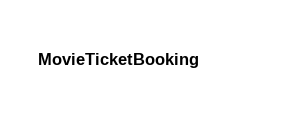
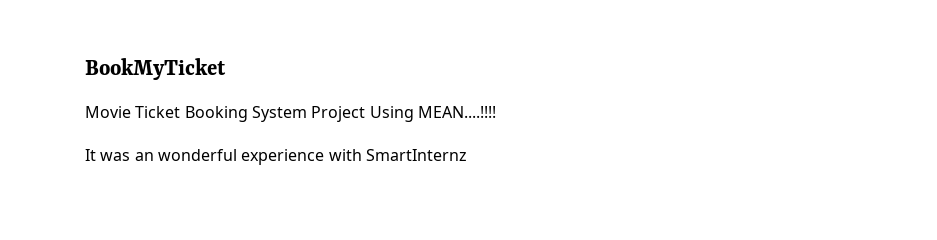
- MovieTicketBooking
+ BookMyTicket
+ Movie Ticket Booking System Project Using MEAN....!!!!
+ It was an wonderful experience with SmartInternz

